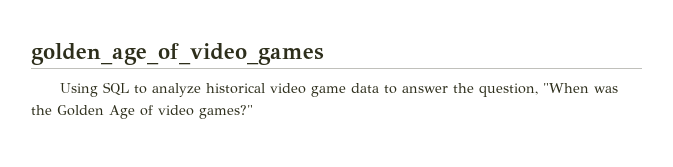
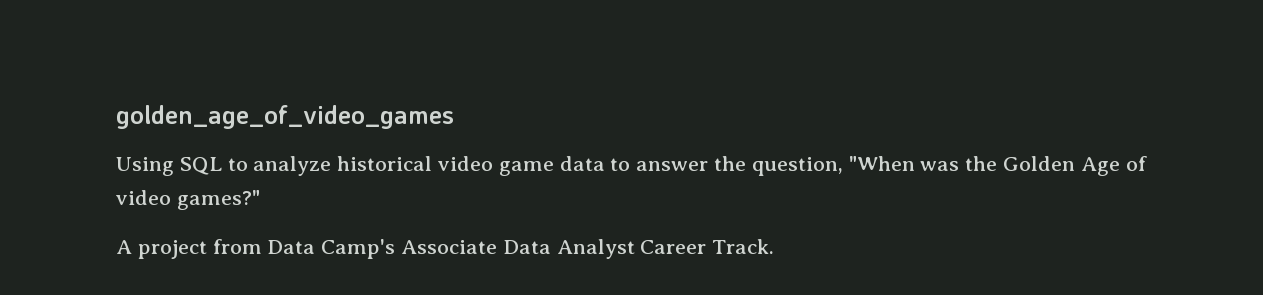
+ A project from Data Camp's Associate Data Analyst Career Track.

